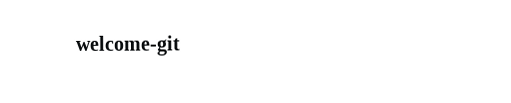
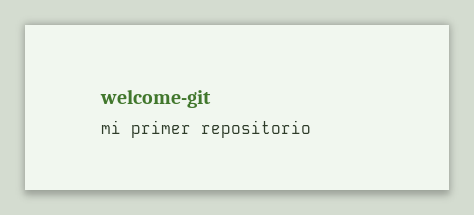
+ mi primer repositorio

